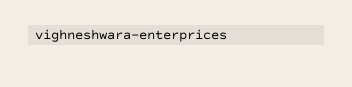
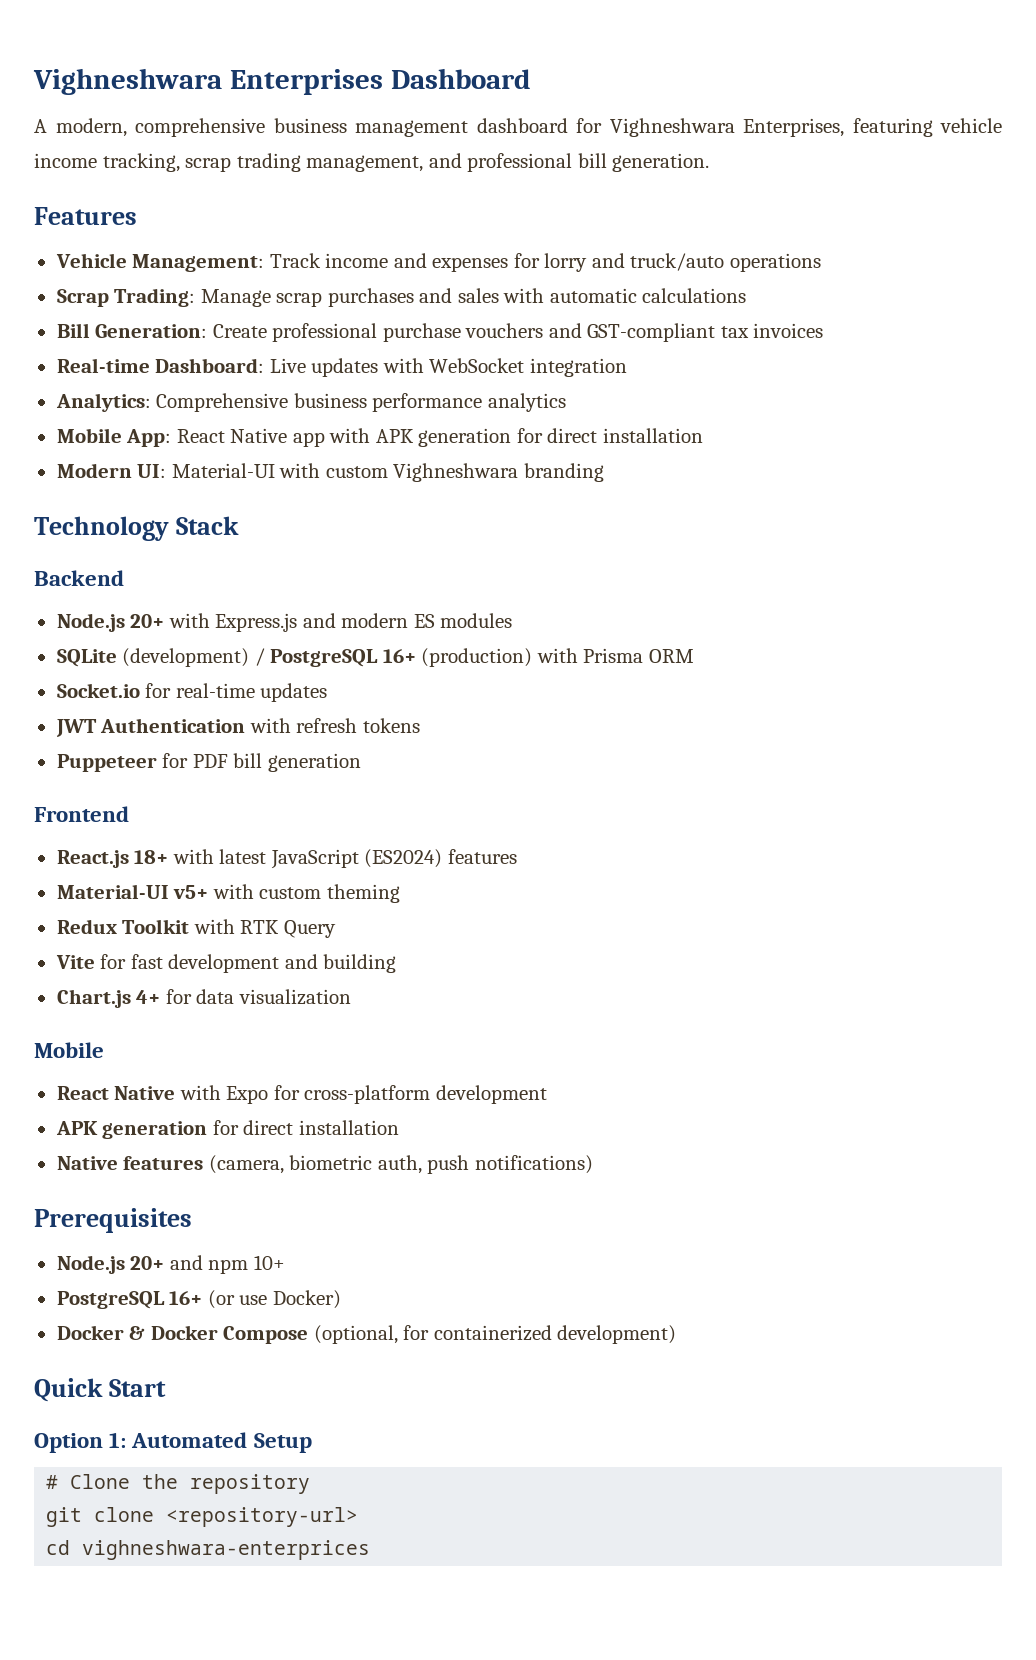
- vighneshwara-enterprices
+ Vighneshwara Enterprises Dashboard
+ A modern, comprehensive business management dashboard for Vighneshwara Enterprises, featuring vehicle income tracking, scrap trading management, and professional bill generation.
+ Features
+ Vehicle Management: Track income and expenses for lorry and truck/auto operations
+ Scrap Trading: Manage scrap purchases and sales with automatic calculations
+ Bill Generation: Create professional purchase vouchers and GST-compliant tax invoices
+ Real-time Dashboard: Live updates with WebSocket integration
+ Analytics: Comprehensive business performance analytics
+ Mobile App: React Native app with APK generation for direct installation
+ Modern UI: Material-UI with custom Vighneshwara branding
+ Technology Stack
+ Backend
+ Node.js 20+ with Express.js and modern ES modules
+ SQLite (development) / PostgreSQL 16+ (production) with Prisma ORM
+ Socket.io for real-time updates
+ JWT Authentication with refresh tokens
+ Puppeteer for PDF bill generation
+ Frontend
+ React.js 18+ with latest JavaScript (ES2024) features
+ Material-UI v5+ with custom theming
+ Redux Toolkit with RTK Query
+ Vite for fast development and building
+ Chart.js 4+ for data visualization
+ Mobile
+ React Native with Expo for cross-platform development
+ APK generation for direct installation
+ Native features (camera, biometric auth, push notifications)
+ Prerequisites
+ Node.js 20+ and npm 10+
+ PostgreSQL 16+ (or use Docker)
+ Docker & Docker Compose (optional, for containerized development)
+ Quick Start
+ Option 1: Automated Setup
+ # Clone the repository
+ git clone <repository-url>
+ cd vighneshwara-enterprices

